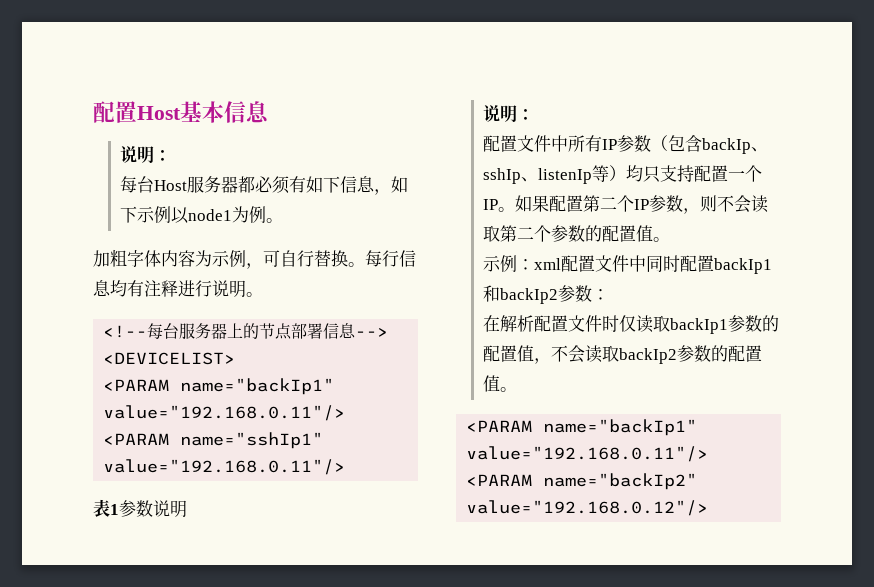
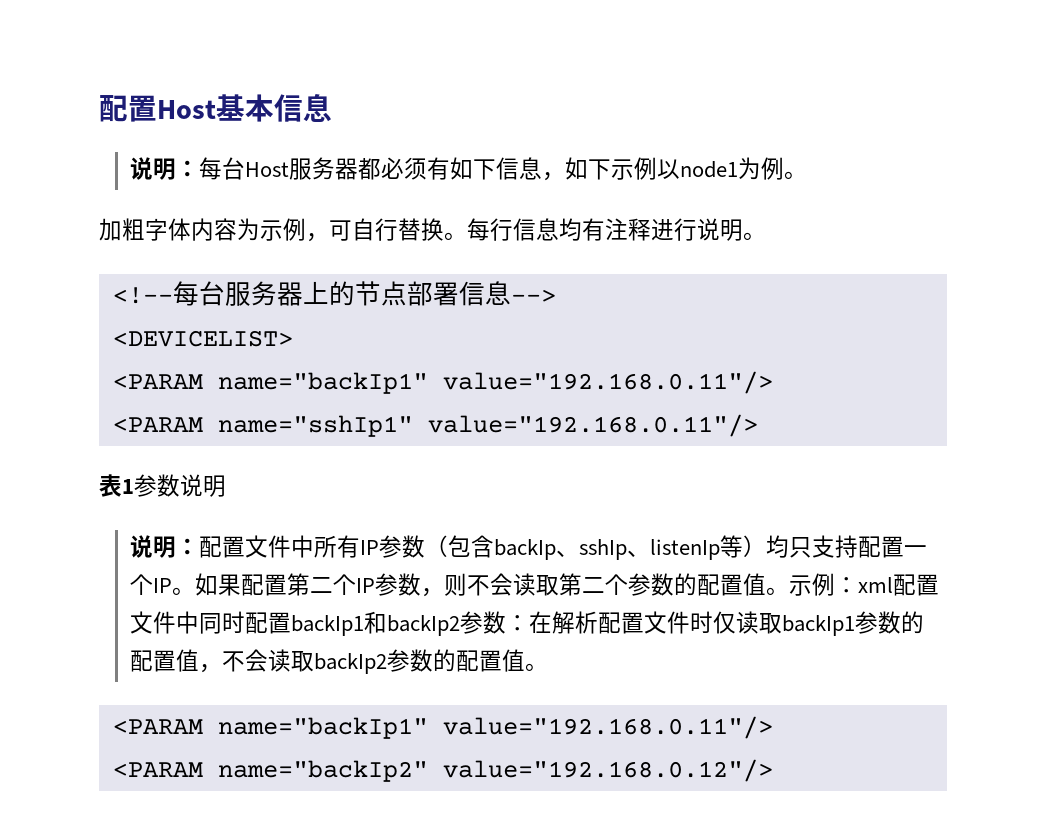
  配置Host基本信息
- 说明：
- 每台Host服务器都必须有如下信息，如下示例以node1为例。
+ 说明：每台Host服务器都必须有如下信息，如下示例以node1为例。
  表1参数说明
- 说明：
- 配置文件中所有IP参数（包含backIp、sshIp、listenIp等）均只支持配置一个IP。
+ 说明：配置文件中所有IP参数（包含backIp、sshIp、listenIp等）均只支持配置一个IP。
- 如果配置第二个IP参数，则不会读取第二个参数的配置值。
- 示例：xml配置文件中同时配置backIp1和backIp2参数：
- 在解析配置文件时仅读取backIp1参数的配置值，不会读取backIp2参数的配置值。
+ 如果配置第二个IP参数，则不会读取第二个参数的配置值。示例：xml配置文件中同时配置backIp1和backIp2参数：在解析配置文件时仅读取backIp1参数的配置值，不会读取backIp2参数的配置值。

